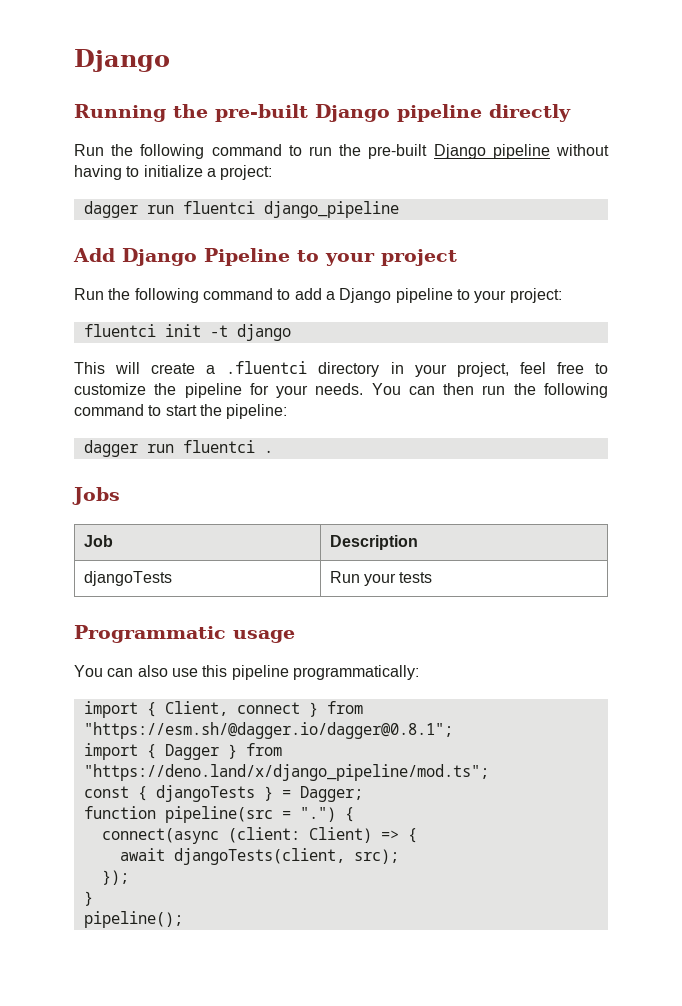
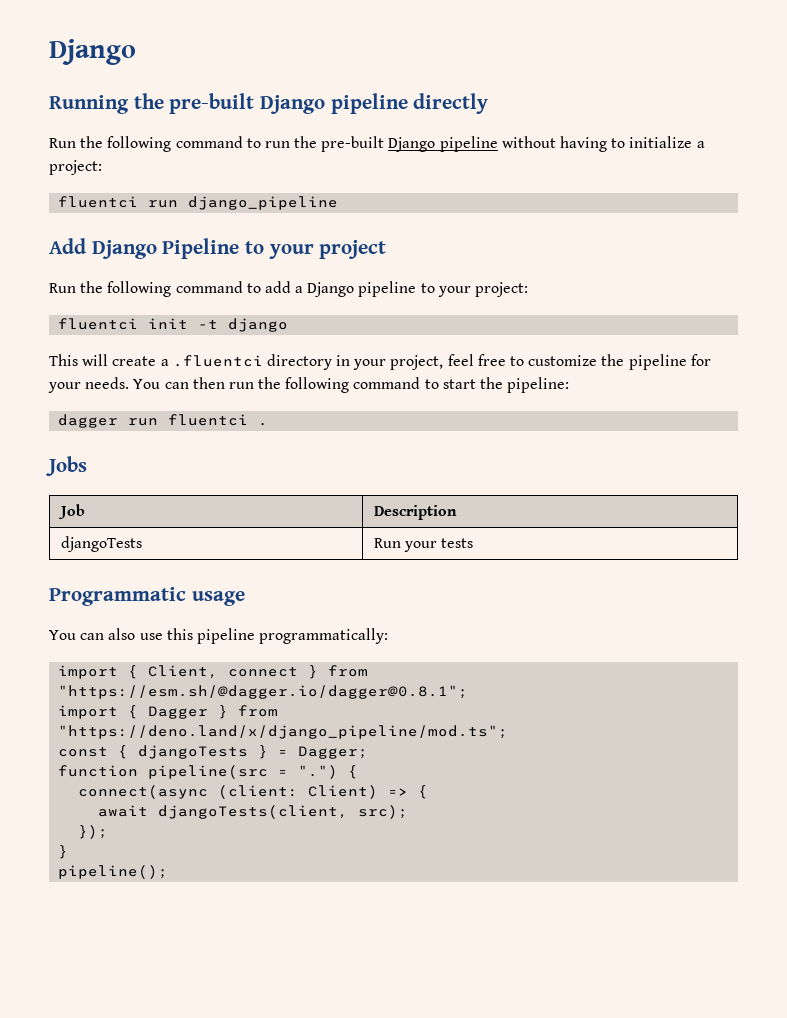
- dagger run fluentci django_pipeline
+ fluentci run django_pipeline

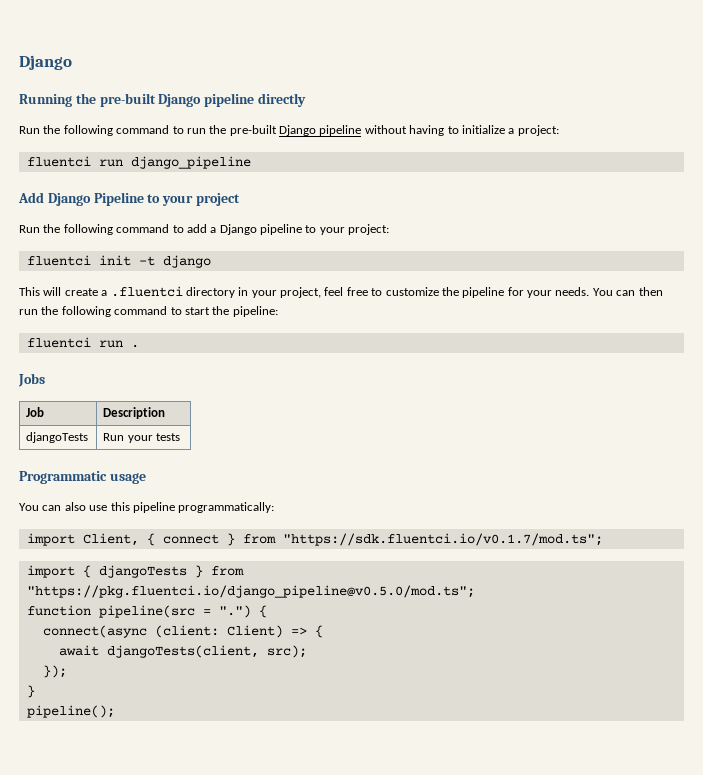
- dagger run fluentci .
+ fluentci run .
- import { Client, connect } from "https://esm.sh/@dagger.io/dagger@0.8.1";
- import { Dagger } from "https://deno.land/x/django_pipeline/mod.ts";
- const { djangoTests } = Dagger;
+ import Client, { connect } from "https://sdk.fluentci.io/v0.1.7/mod.ts";
+ import { djangoTests } from "https://pkg.fluentci.io/django_pipeline@v0.5.0/mod.ts";

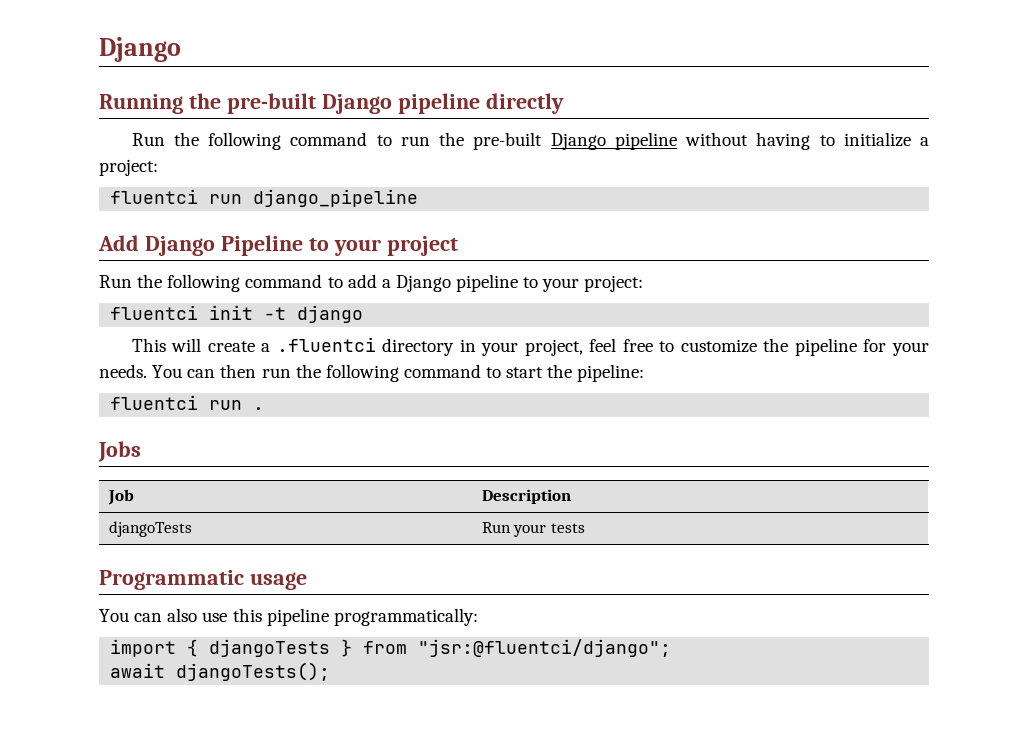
- import Client, { connect } from "https://sdk.fluentci.io/v0.1.7/mod.ts";
- import { djangoTests } from "https://pkg.fluentci.io/django_pipeline@v0.5.0/mod.ts";
- function pipeline(src = ".") {
- connect(async (client: Client) => {
- await djangoTests(client, src);
- });
- }
- pipeline();
+ import { djangoTests } from "jsr:@fluentci/django";
+ await djangoTests();

